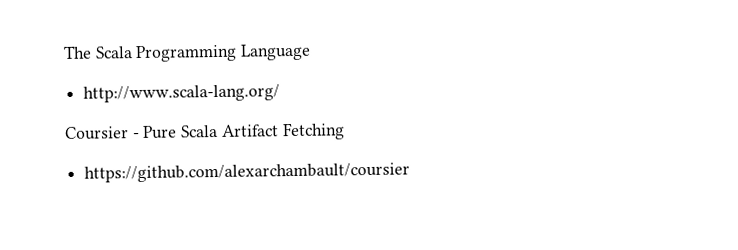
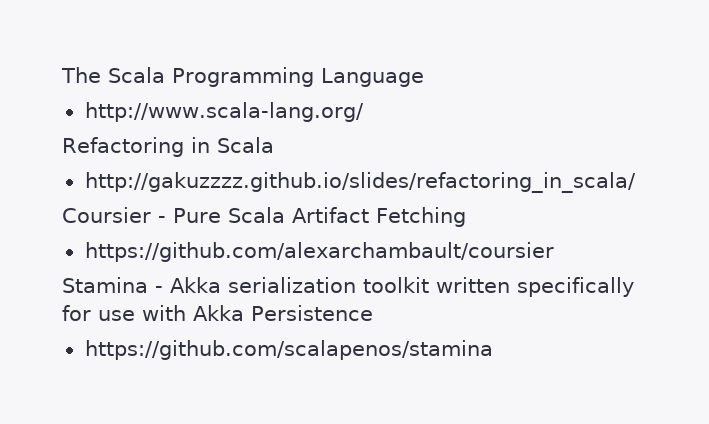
+ Refactoring in Scala
+ http://gakuzzzz.github.io/slides/refactoring_in_scala/
+ Stamina - Akka serialization toolkit written specifically for use with Akka Persistence
+ https://github.com/scalapenos/stamina

